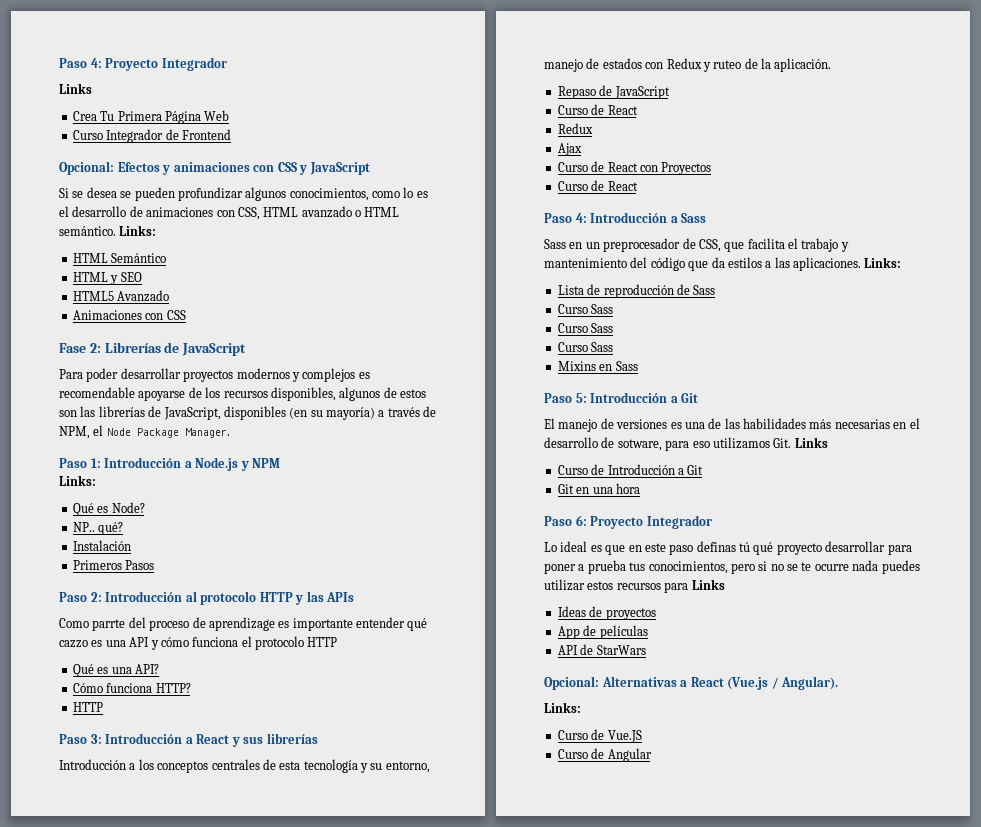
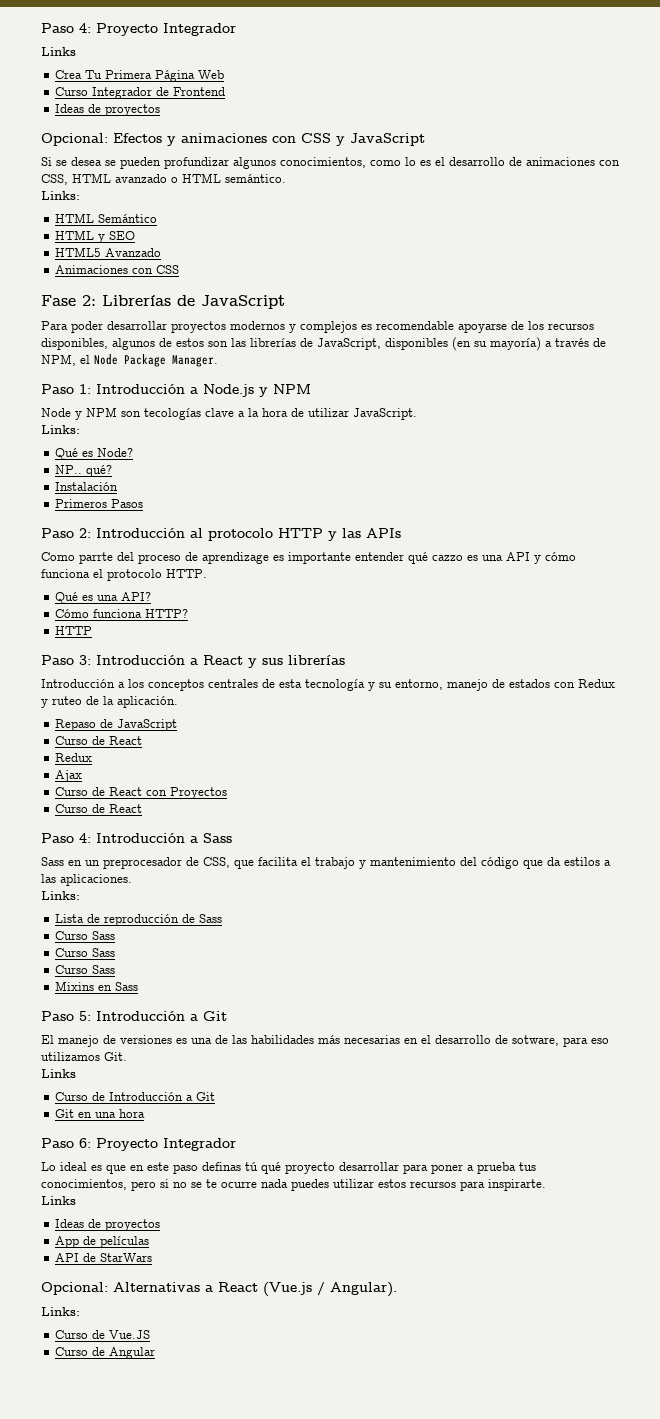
  Curso Integrador de Frontend
+ Ideas de proyectos
- Si se desea se pueden profundizar algunos conocimientos, como lo es el desarrollo de animaciones con CSS, HTML avanzado o HTML semántico. Links:
+ Si se desea se pueden profundizar algunos conocimientos, como lo es el desarrollo de animaciones con CSS, HTML avanzado o HTML semántico.
+ Links:
+ Node y NPM son tecologías clave a la hora de utilizar JavaScript.
- Como parrte del proceso de aprendizage es importante entender qué cazzo es una API y cómo funciona el protocolo HTTP
+ Como parrte del proceso de aprendizage es importante entender qué cazzo es una API y cómo funciona el protocolo HTTP.
- Sass en un preprocesador de CSS, que facilita el trabajo y mantenimiento del código que da estilos a las aplicaciones. Links:
+ Sass en un preprocesador de CSS, que facilita el trabajo y mantenimiento del código que da estilos a las aplicaciones.
+ Links:
- El manejo de versiones es una de las habilidades más necesarias en el desarrollo de sotware, para eso utilizamos Git. Links
+ El manejo de versiones es una de las habilidades más necesarias en el desarrollo de sotware, para eso utilizamos Git.
+ Links
- Lo ideal es que en este paso definas tú qué proyecto desarrollar para poner a prueba tus conocimientos, pero si no se te ocurre nada puedes utilizar estos recursos para Links
+ Lo ideal es que en este paso definas tú qué proyecto desarrollar para poner a prueba tus conocimientos, pero si no se te ocurre nada puedes utilizar estos recursos para inspirarte.
+ Links

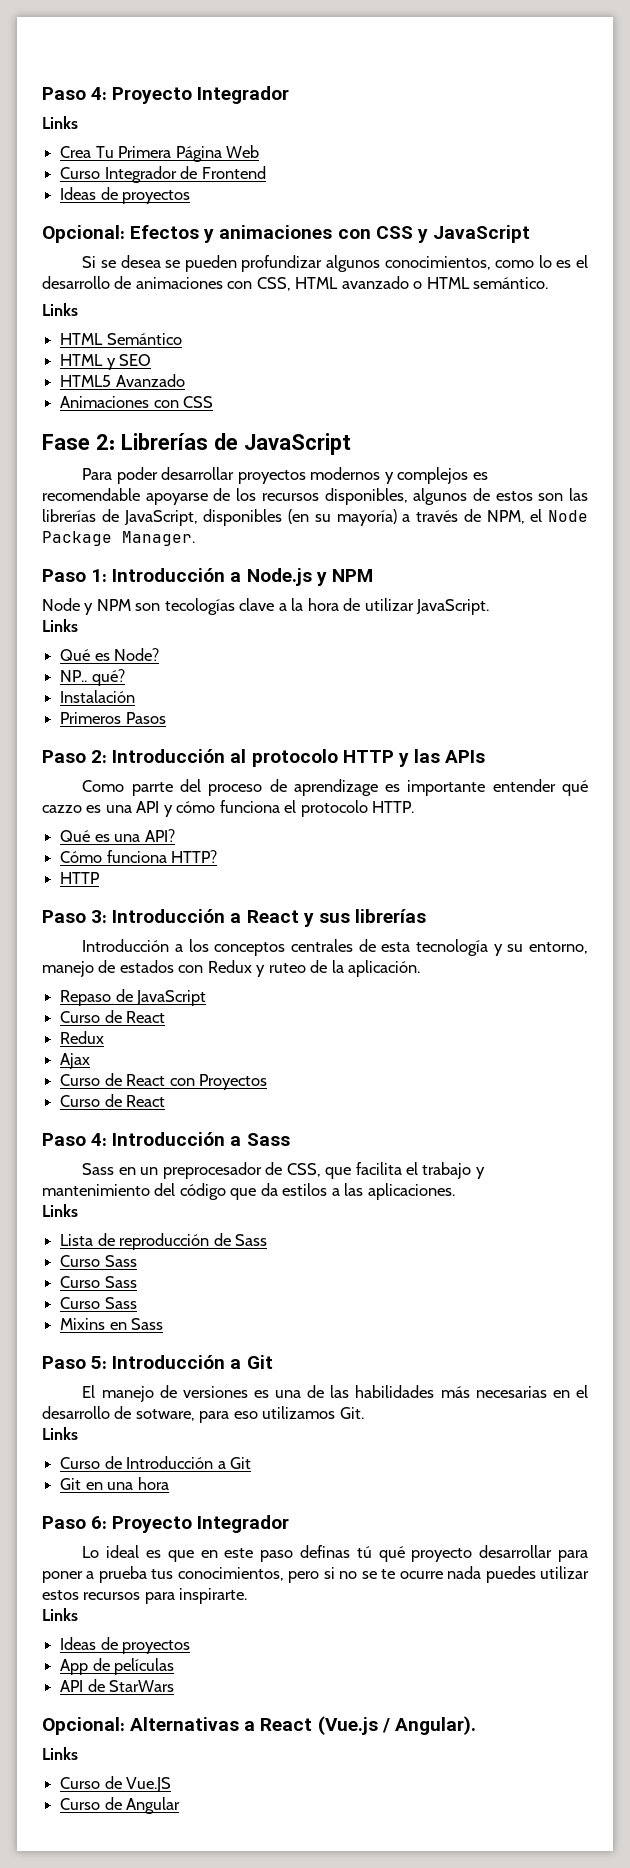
  Si se desea se pueden profundizar algunos conocimientos, como lo es el desarrollo de animaciones con CSS, HTML avanzado o HTML semántico.
- Links:
+ Links
  Node y NPM son tecologías clave a la hora de utilizar JavaScript.
- Links:
+ Links
  Sass en un preprocesador de CSS, que facilita el trabajo y mantenimiento del código que da estilos a las aplicaciones.
- Links:
+ Links
  Opcional: Alternativas a React (Vue.js / Angular).
- Links:
+ Links

